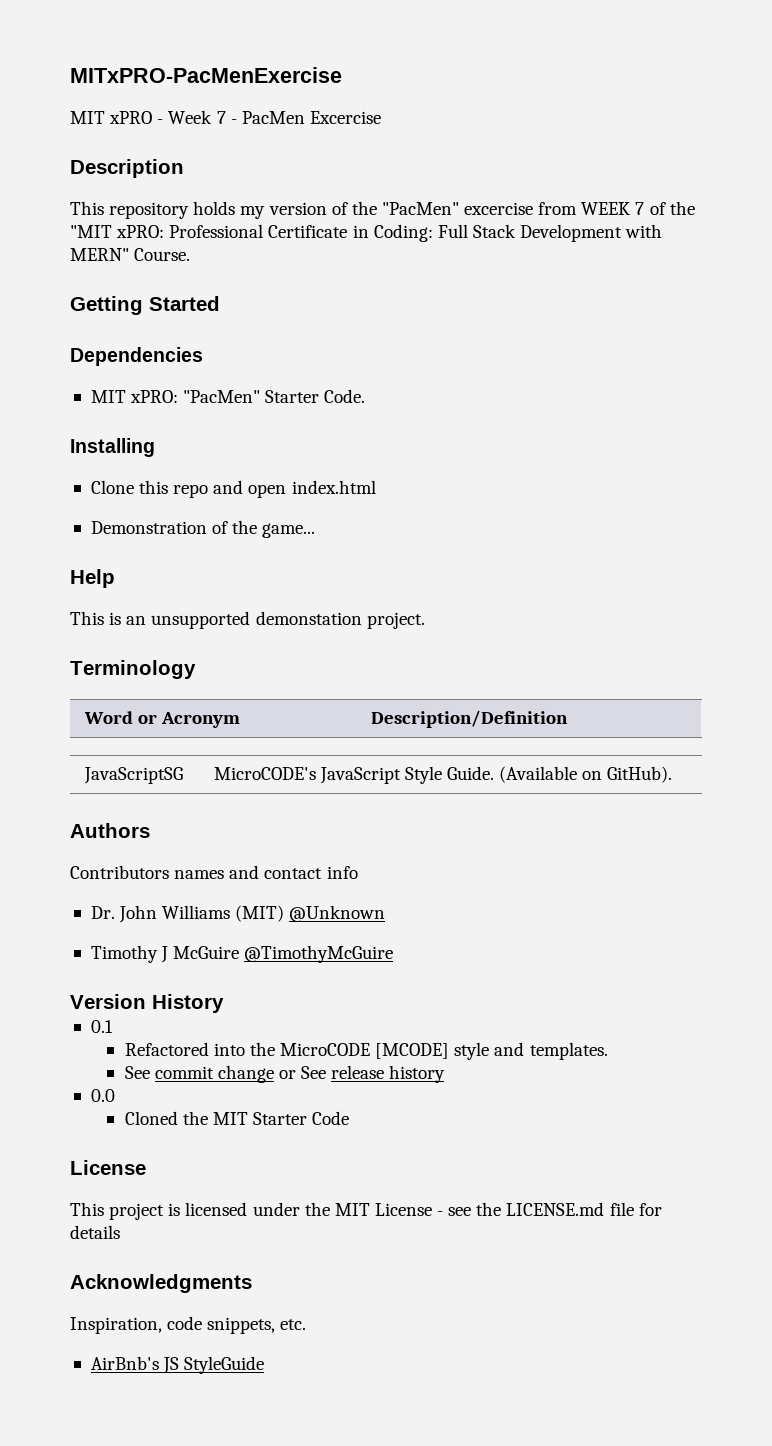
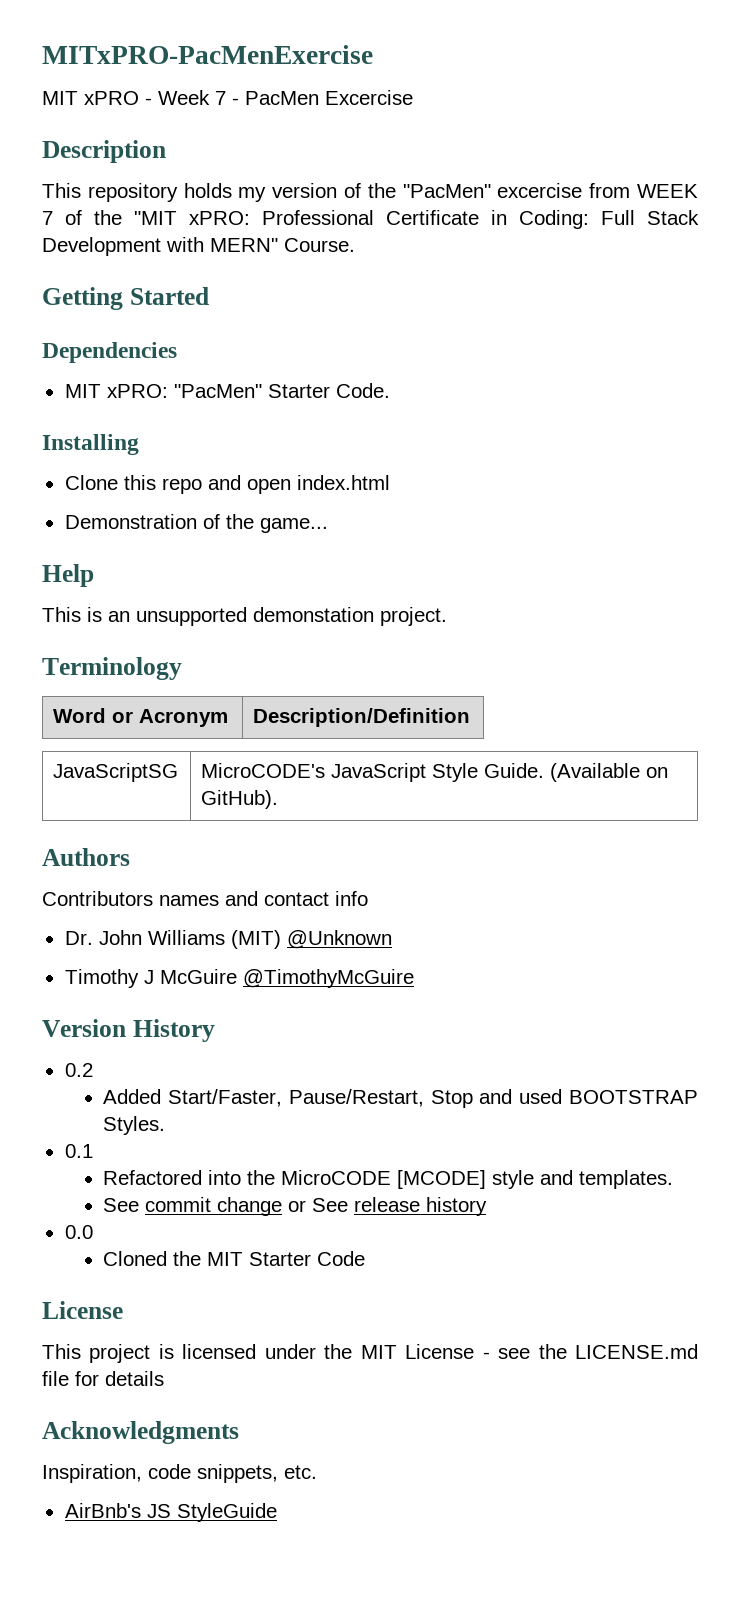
+ 0.2
+ Added Start/Faster, Pause/Restart, Stop and used BOOTSTRAP Styles.

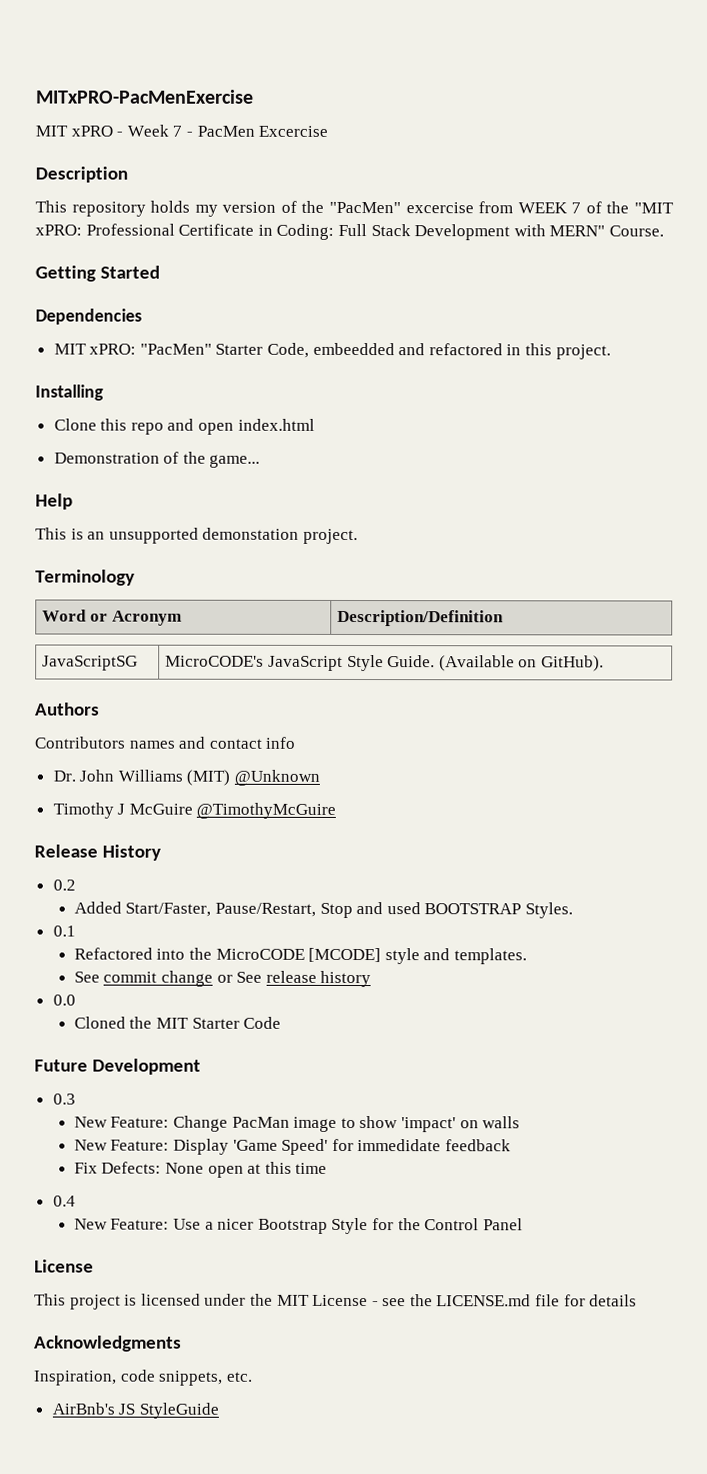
- MIT xPRO: "PacMen" Starter Code.
+ MIT xPRO: "PacMen" Starter Code, embeedded and refactored in this project.
- Version History
+ Release History
+ Future Development
+ 0.3
+ New Feature: Change PacMan image to show 'impact' on walls
+ New Feature: Display 'Game Speed' for immedidate feedback
+ Fix Defects: None open at this time
+ 0.4
+ New Feature: Use a nicer Bootstrap Style for the Control Panel

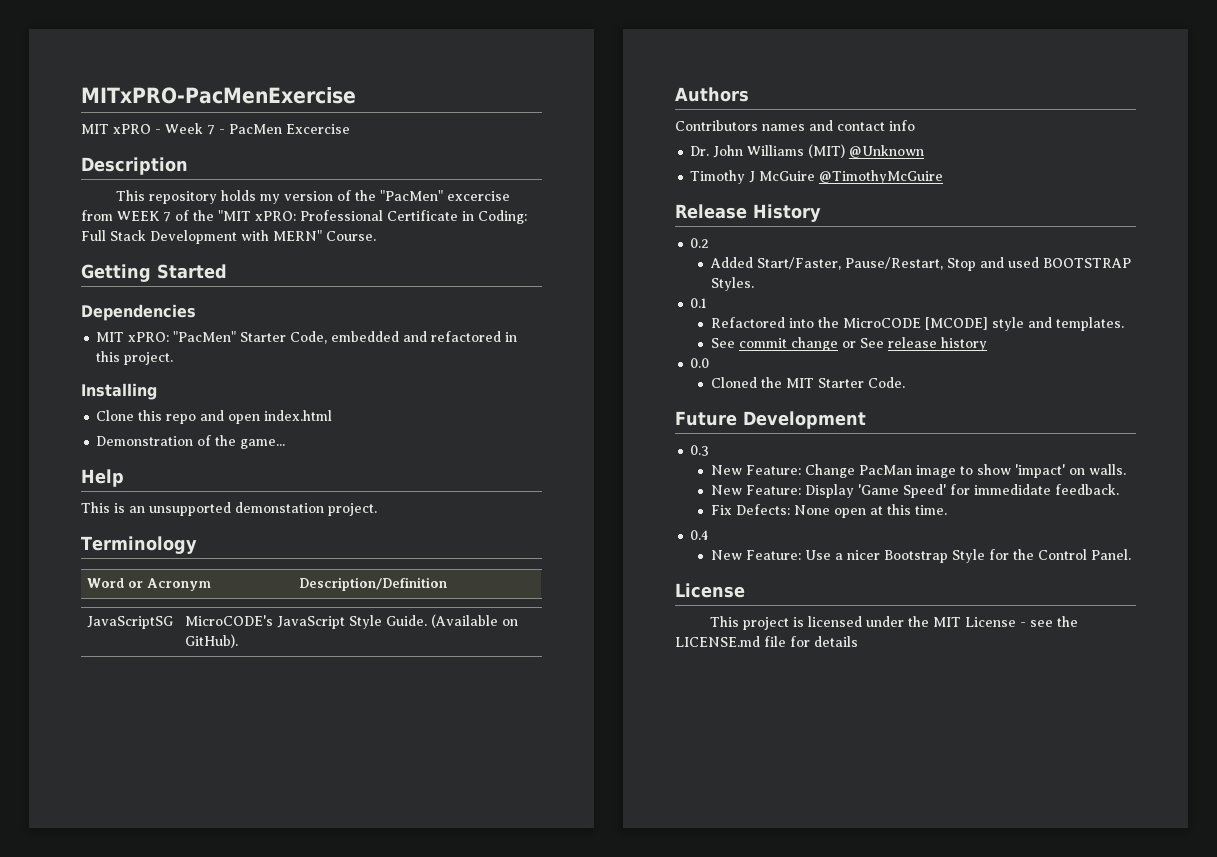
- MIT xPRO: "PacMen" Starter Code, embeedded and refactored in this project.
+ MIT xPRO: "PacMen" Starter Code, embedded and refactored in this project.
- Cloned the MIT Starter Code
+ Cloned the MIT Starter Code.
- New Feature: Change PacMan image to show 'impact' on walls
+ New Feature: Change PacMan image to show 'impact' on walls.
- New Feature: Display 'Game Speed' for immedidate feedback
+ New Feature: Display 'Game Speed' for immedidate feedback.
- Fix Defects: None open at this time
+ Fix Defects: None open at this time.
- New Feature: Use a nicer Bootstrap Style for the Control Panel
+ New Feature: Use a nicer Bootstrap Style for the Control Panel.
- Acknowledgments
- Inspiration, code snippets, etc.
- AirBnb's JS StyleGuide

